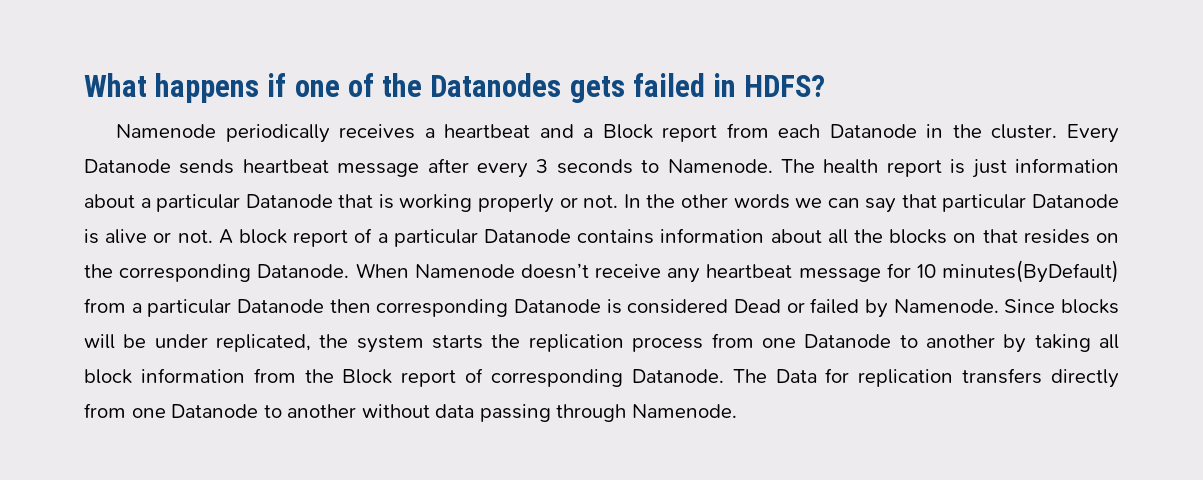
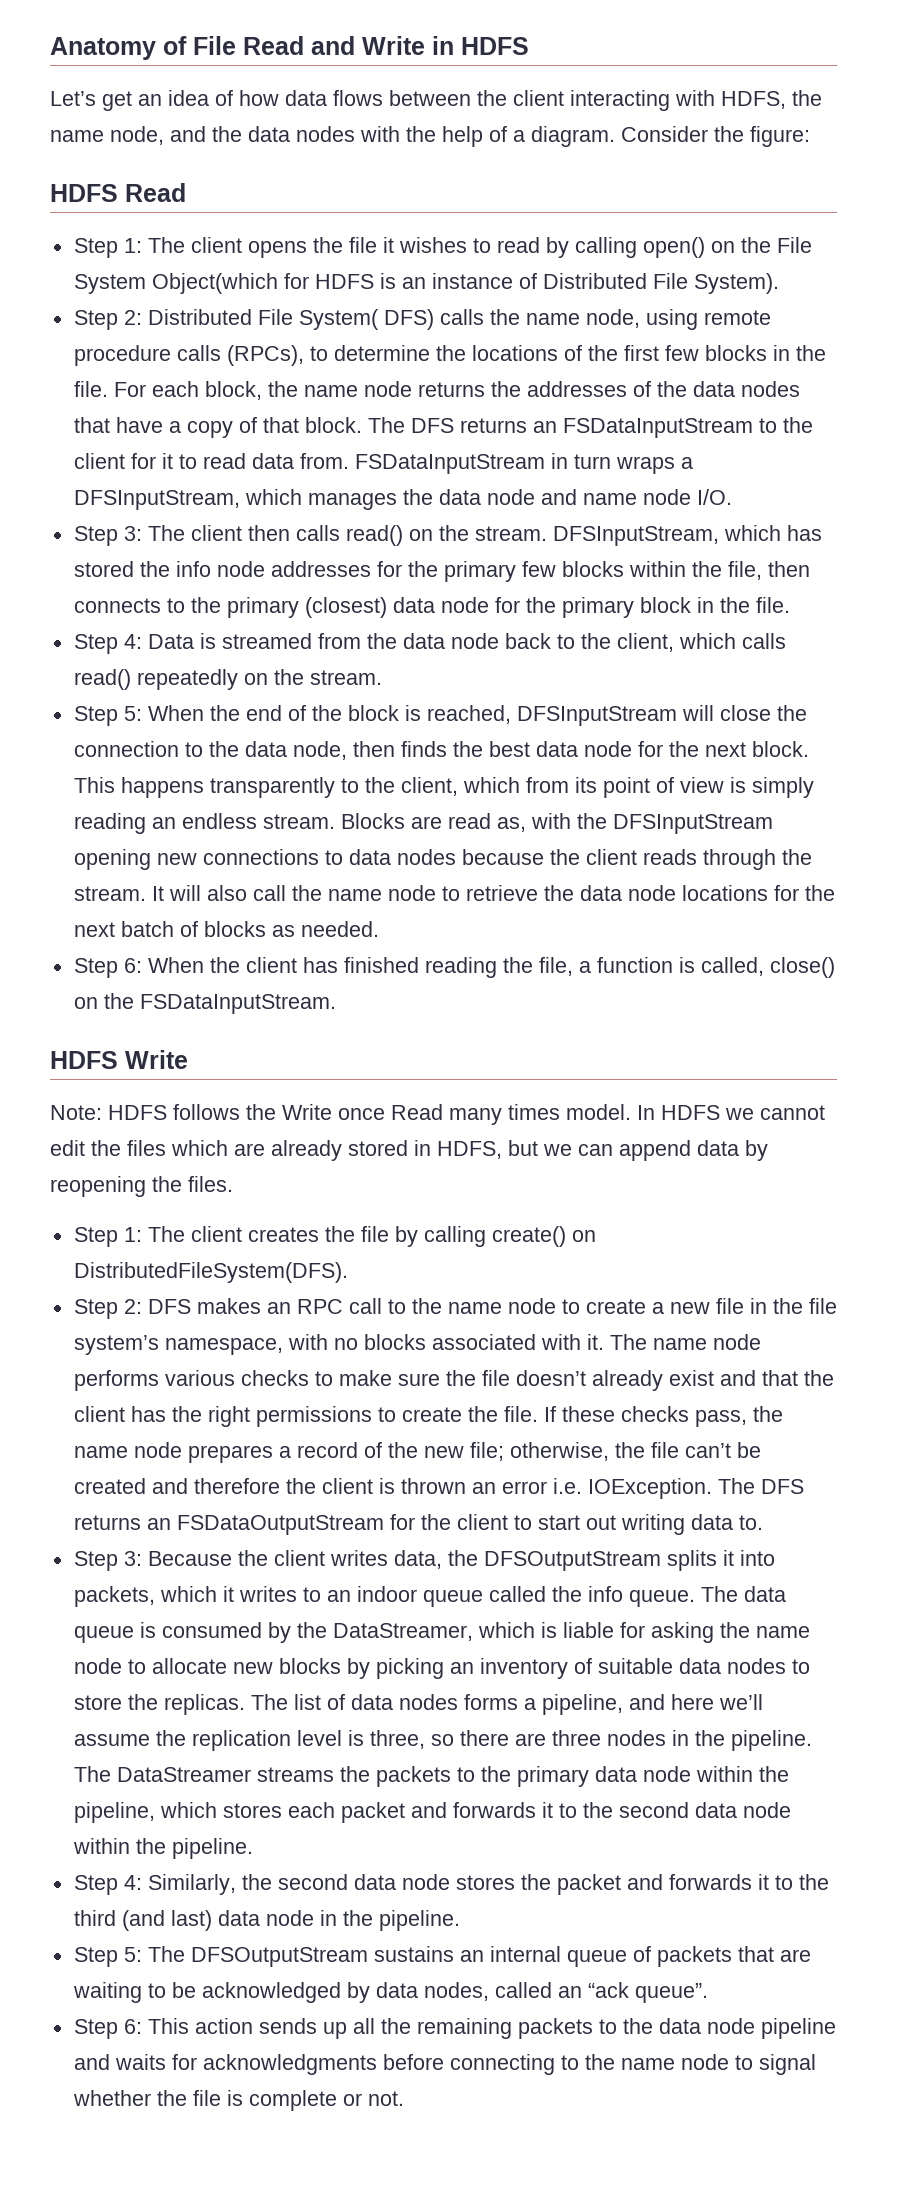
- What happens if one of the Datanodes gets failed in HDFS?
- Namenode periodically receives a heartbeat and a Block report from each Datanode in the cluster. Every Datanode sends heartbeat message after every 3 seconds to Namenode. The health report is just information about a particular Datanode that is working properly or not. In the other words we can say that particular Datanode is alive or not. A block report of a particular Datanode contains information about all the blocks on that resides on the corresponding Datanode. When Namenode doesn’t receive any heartbeat message for 10 minutes(ByDefault) from a particular Datanode then corresponding Datanode is considered Dead or failed by Namenode. Since blocks will be under replicated, the system starts the replication process from one Datanode to another by taking all block information from the Block report of corresponding Datanode. The Data for replication transfers directly from one Datanode to another without data passing through Namenode.
+ Anatomy of File Read and Write in HDFS
+ Let’s get an idea of how data flows between the client interacting with HDFS, the name node, and the data nodes with the help of a diagram. Consider the figure:
+ HDFS Read
+ Step 1: The client opens the file it wishes to read by calling open() on the File System Object(which for HDFS is an instance of Distributed File System).
+ Step 2: Distributed File System( DFS) calls the name node, using remote procedure calls (RPCs), to determine the locations of the first few blocks in the file. For each block, the name node returns the addresses of the data nodes that have a copy of that block. The DFS returns an FSDataInputStream to the client for it to read data from. FSDataInputStream in turn wraps a DFSInputStream, which manages the data node and name node I/O.
+ Step 3: The client then calls read() on the stream. DFSInputStream, which has stored the info node addresses for the primary few blocks within the file, then connects to the primary (closest) data node for the primary block in the file.
+ Step 4: Data is streamed from the data node back to the client, which calls read() repeatedly on the stream.
+ Step 5: When the end of the block is reached, DFSInputStream will close the connection to the data node, then finds the best data node for the next block. This happens transparently to the client, which from its point of view is simply reading an endless stream. Blocks are read as, with the DFSInputStream opening new connections to data nodes because the client reads through the stream. It will also call the name node to retrieve the data node locations for the next batch of blocks as needed.
+ Step 6: When the client has finished reading the file, a function is called, close() on the FSDataInputStream.
+ HDFS Write
+ Note: HDFS follows the Write once Read many times model. In HDFS we cannot edit the files which are already stored in HDFS, but we can append data by reopening the files.
+ Step 1: The client creates the file by calling create() on DistributedFileSystem(DFS).
+ Step 2: DFS makes an RPC call to the name node to create a new file in the file system’s namespace, with no blocks associated with it. The name node performs various checks to make sure the file doesn’t already exist and that the client has the right permissions to create the file. If these checks pass, the name node prepares a record of the new file; otherwise, the file can’t be created and therefore the client is thrown an error i.e. IOException. The DFS returns an FSDataOutputStream for the client to start out writing data to.
+ Step 3: Because the client writes data, the DFSOutputStream splits it into packets, which it writes to an indoor queue called the info queue. The data queue is consumed by the DataStreamer, which is liable for asking the name node to allocate new blocks by picking an inventory of suitable data nodes to store the replicas. The list of data nodes forms a pipeline, and here we’ll assume the replication level is three, so there are three nodes in the pipeline. The DataStreamer streams the packets to the primary data node within the pipeline, which stores each packet and forwards it to the second data node within the pipeline.
+ Step 4: Similarly, the second data node stores the packet and forwards it to the third (and last) data node in the pipeline.
+ Step 5: The DFSOutputStream sustains an internal queue of packets that are waiting to be acknowledged by data nodes, called an “ack queue”.
+ Step 6: This action sends up all the remaining packets to the data node pipeline and waits for acknowledgments before connecting to the name node to signal whether the file is complete or not.

